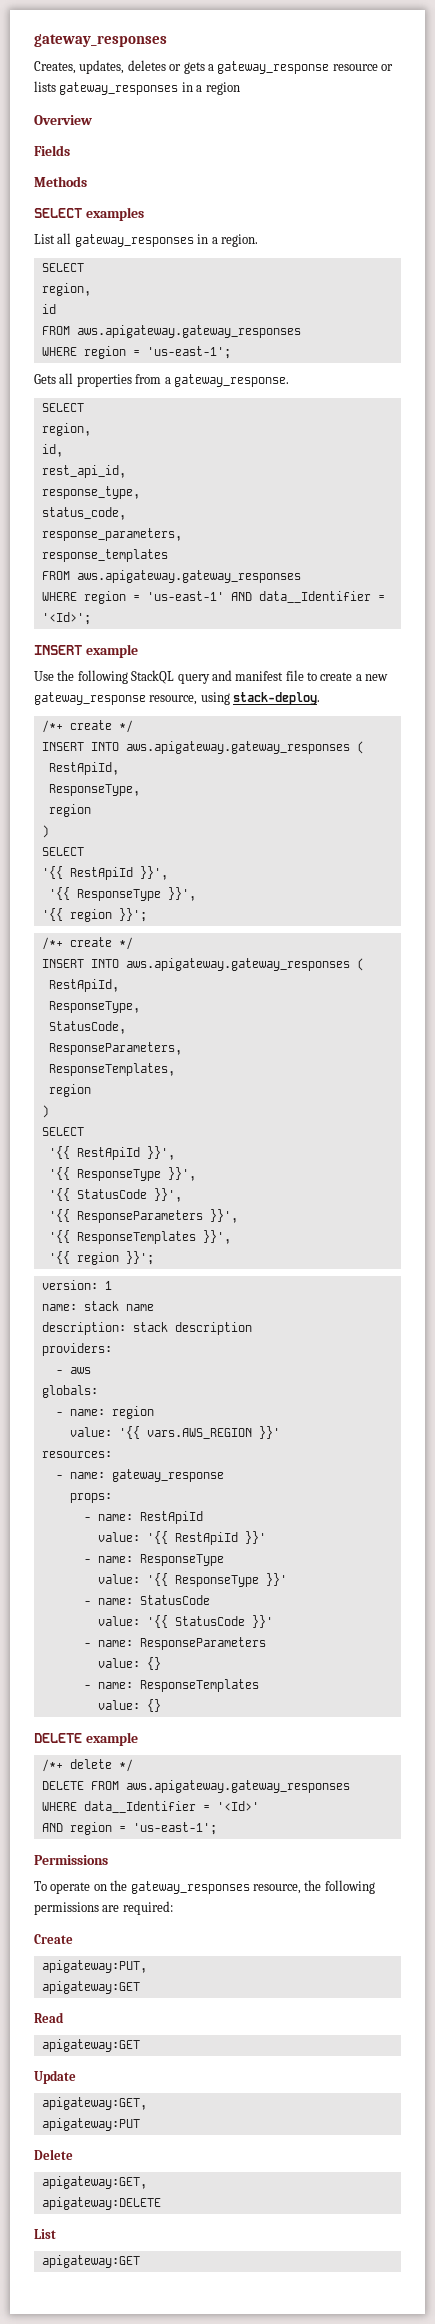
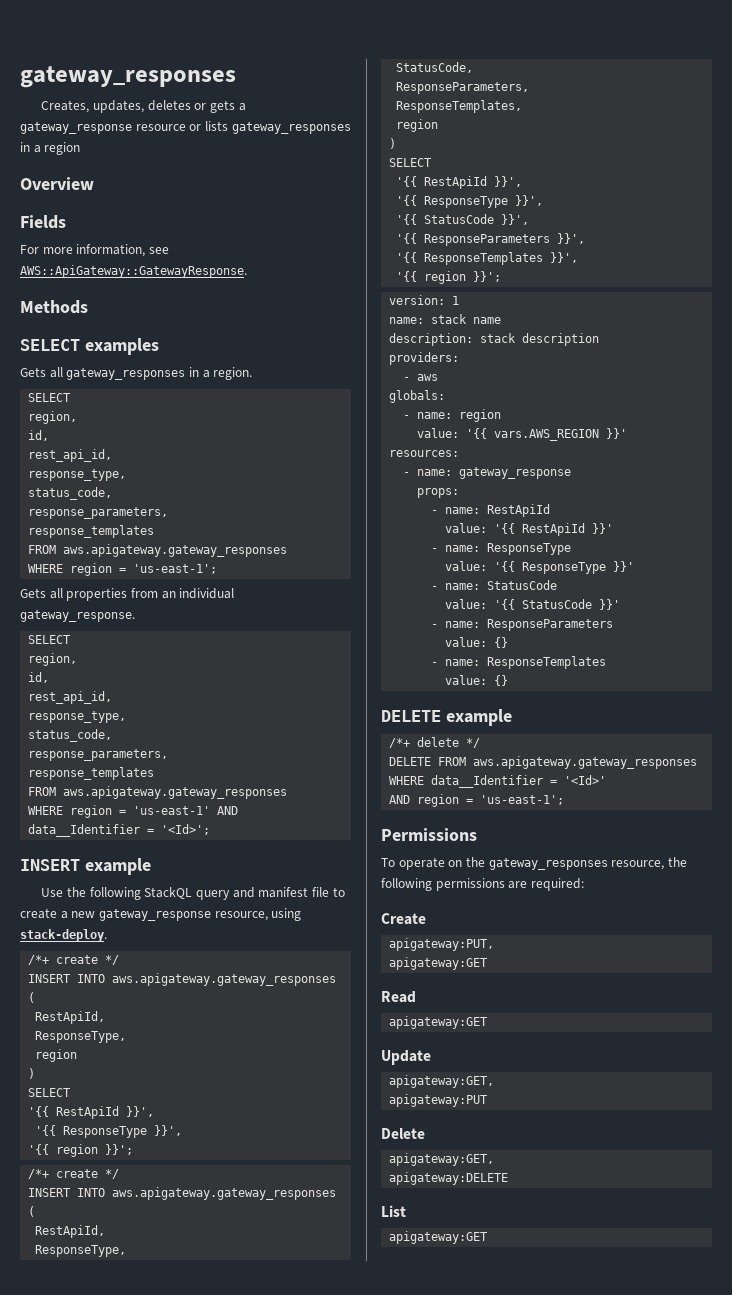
+ For more information, see AWS::ApiGateway::GatewayResponse.
- List all gateway_responses in a region.
+ Gets all gateway_responses in a region.
  SELECT
  region,
- id
+ id,
+ rest_api_id,
+ response_type,
+ status_code,
+ response_parameters,
+ response_templates
- Gets all properties from a gateway_response.
+ Gets all properties from an individual gateway_response.

